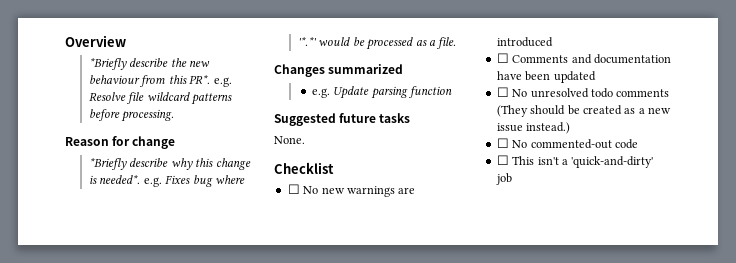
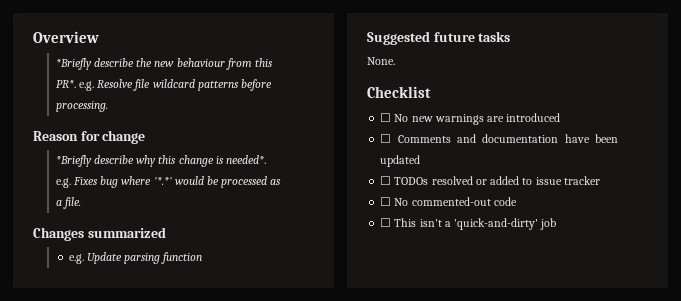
- ☐ No unresolved todo comments (They should be created as a new issue instead.)
+ ☐ TODOs resolved or added to issue tracker

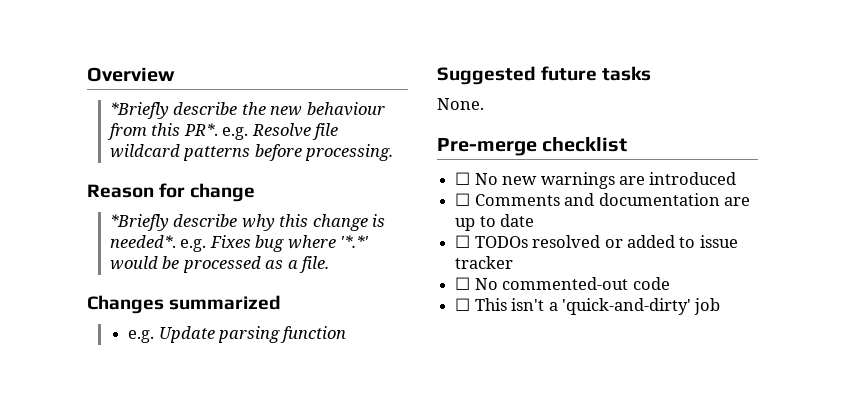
- Checklist
+ Pre-merge checklist
- ☐ Comments and documentation have been updated
+ ☐ Comments and documentation are up to date

